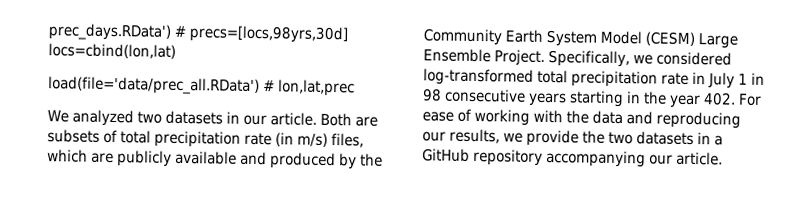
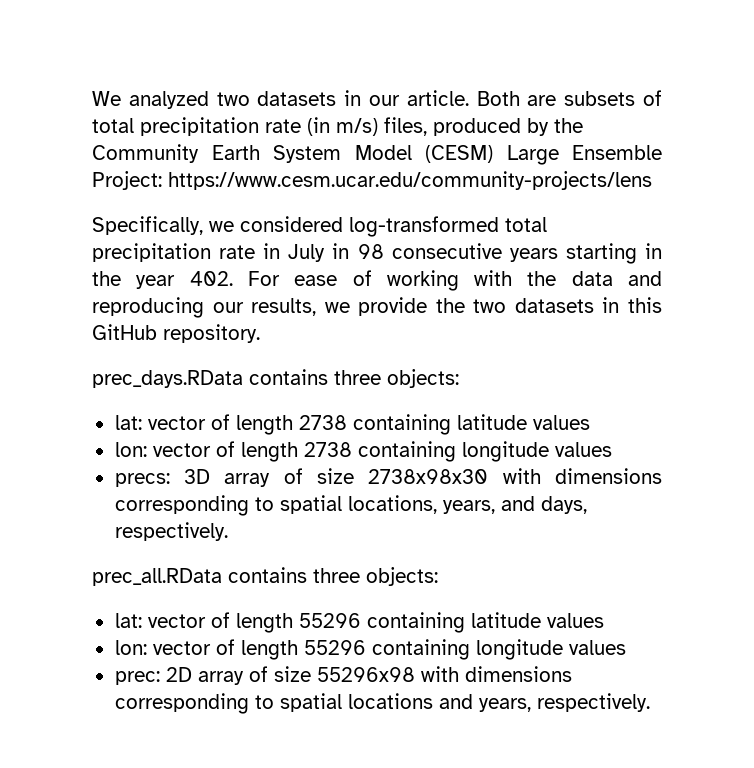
- prec_days.RData') # precs=[locs,98yrs,30d] locs=cbind(lon,lat)
- load(file='data/prec_all.RData') # lon,lat,prec
- Both are subsets of total precipitation rate (in m/s) files, which are publicly available and produced by the Community Earth System Model (CESM) Large Ensemble Project. Specifically, we considered log-transformed total precipitation rate in July 1 in 98 consecutive years starting in the year 402. For ease of working with the data and reproducing our results, we provide the two datasets in a GitHub repository accompanying our article.
+ Both are subsets of total precipitation rate (in m/s) files, produced by the Community Earth System Model (CESM) Large Ensemble Project: https://www.cesm.ucar.edu/community-projects/lens
+ Specifically, we considered log-transformed total precipitation rate in July in 98 consecutive years starting in the year 402. For ease of working with the data and reproducing our results, we provide the two datasets in this GitHub repository.
+ prec_days.RData contains three objects:
+ lat: vector of length 2738 containing latitude values
+ lon: vector of length 2738 containing longitude values
+ precs: 3D array of size 2738x98x30 with dimensions corresponding to spatial locations, years, and days, respectively.
+ prec_all.RData contains three objects:
+ lat: vector of length 55296 containing latitude values
+ lon: vector of length 55296 containing longitude values
+ prec: 2D array of size 55296x98 with dimensions corresponding to spatial locations and years, respectively.

